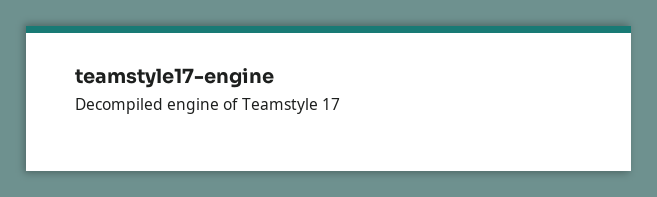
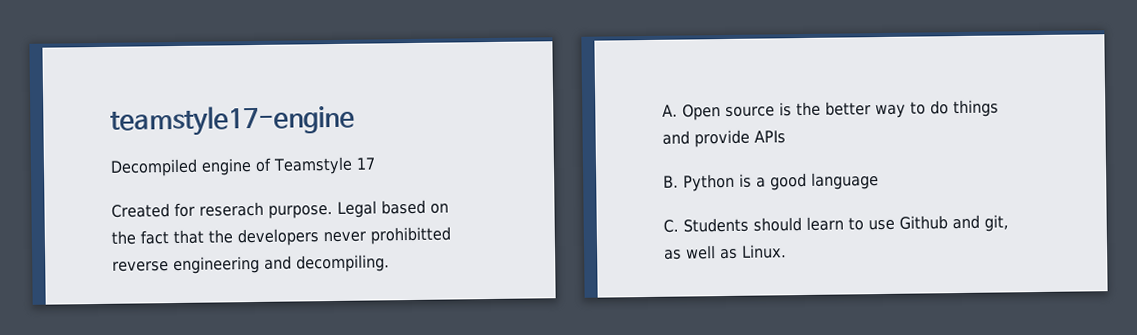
+ Created for reserach purpose. Legal based on the fact that the developers never prohibitted reverse engineering and decompiling.
+ A. Open source is the better way to do things and provide APIs
+ B. Python is a good language
+ C. Students should learn to use Github and git, as well as Linux.

